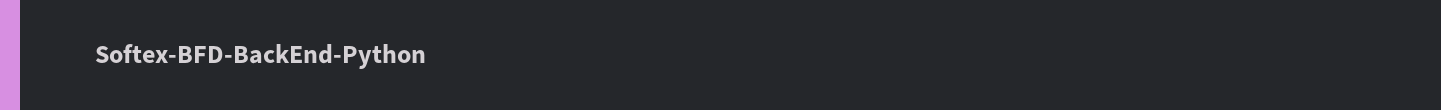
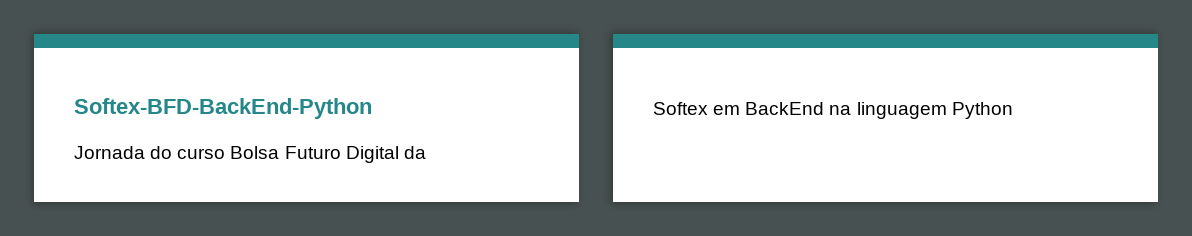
+ Jornada do curso Bolsa Futuro Digital da Softex em BackEnd na linguagem Python

